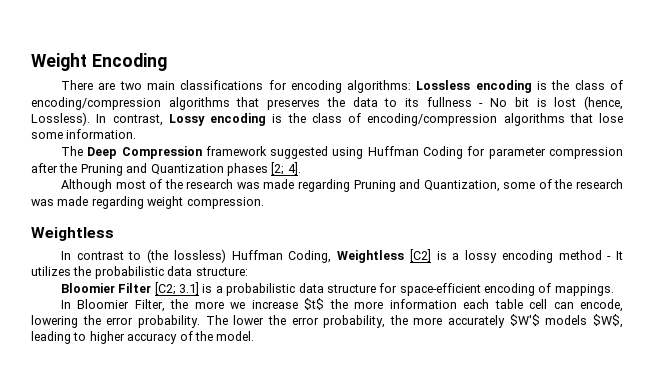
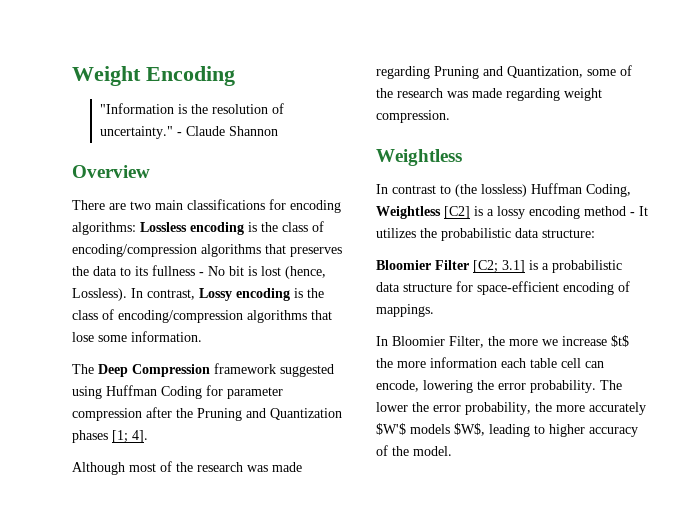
+ "Information is the resolution of uncertainty." - Claude Shannon
+ Overview
- The Deep Compression framework suggested using Huffman Coding for parameter compression after the Pruning and Quantization phases [2; 4].
+ The Deep Compression framework suggested using Huffman Coding for parameter compression after the Pruning and Quantization phases [1; 4].

